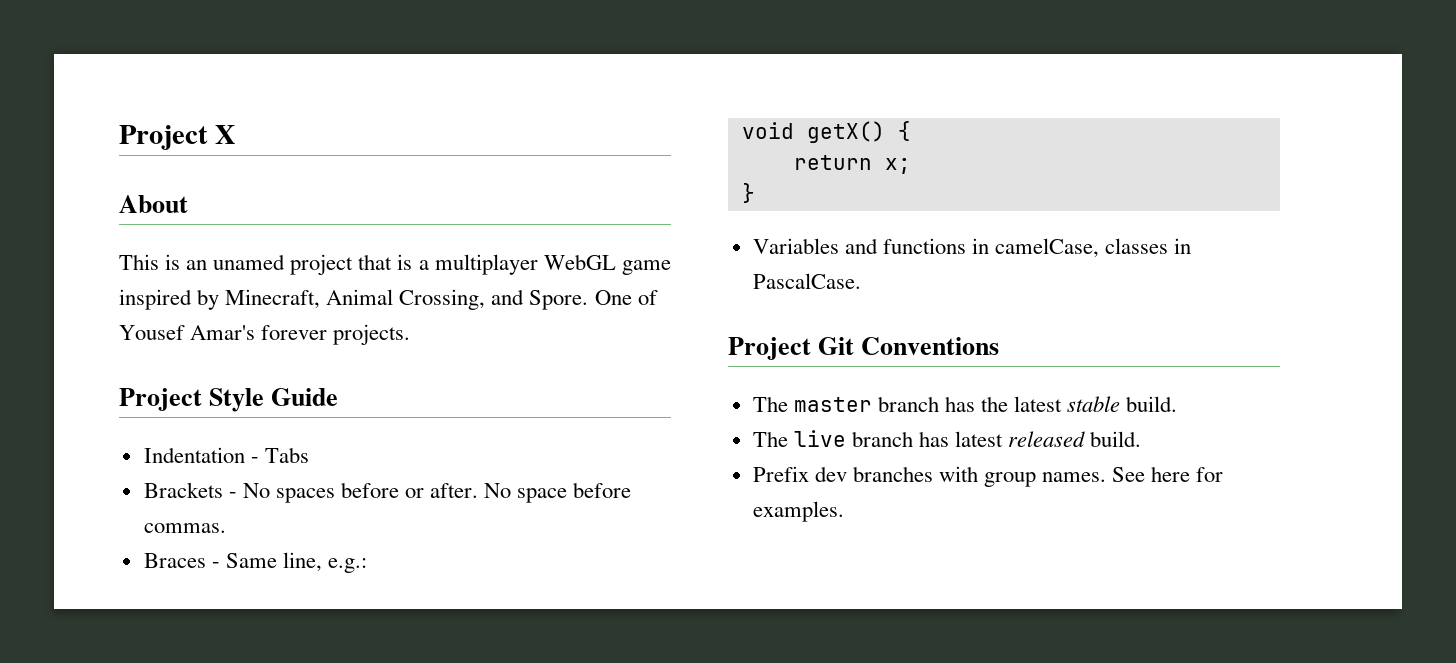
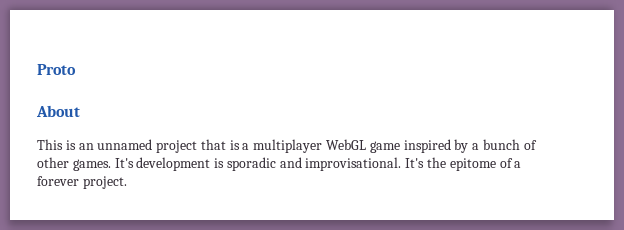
- Project X
+ Proto
- This is an unamed project that is a multiplayer WebGL game inspired by Minecraft, Animal Crossing, and Spore. One of Yousef Amar's forever projects.
- Project Style Guide
- Indentation - Tabs
- Brackets - No spaces before or after. No space before commas.
- Braces - Same line, e.g.:
- void getX() {
- return x;
- }
- Variables and functions in camelCase, classes in PascalCase.
- Project Git Conventions
- The master branch has the latest stable build.
- The live branch has latest released build.
- Prefix dev branches with group names. See here for examples.
+ This is an unnamed project that is a multiplayer WebGL game inspired by a bunch of other games. It's development is sporadic and improvisational. It's the epitome of a forever project.

